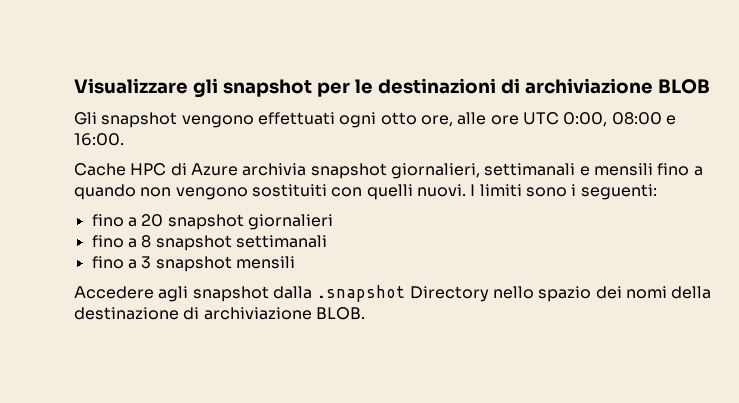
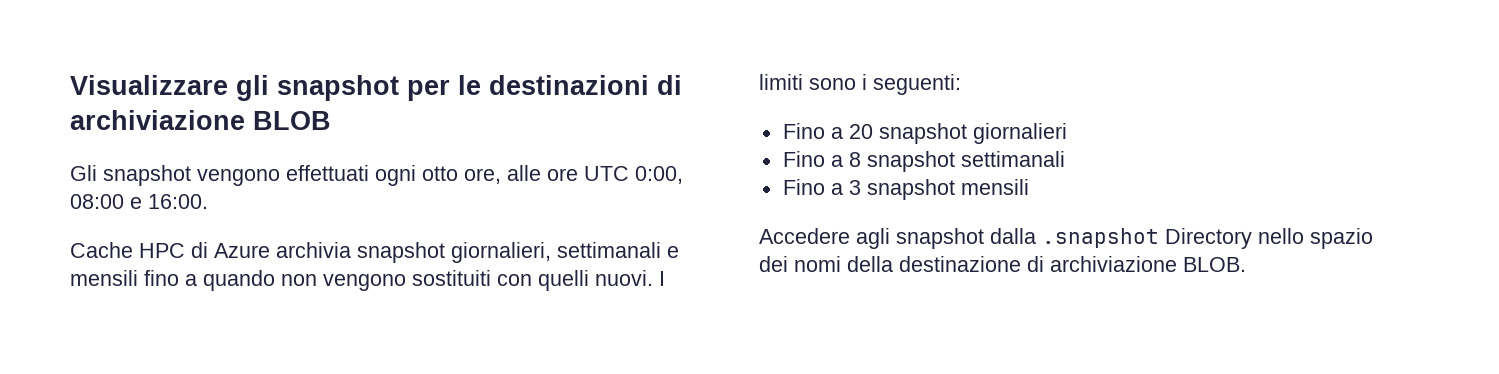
- fino a 20 snapshot giornalieri
+ Fino a 20 snapshot giornalieri
- fino a 8 snapshot settimanali
+ Fino a 8 snapshot settimanali
- fino a 3 snapshot mensili
+ Fino a 3 snapshot mensili

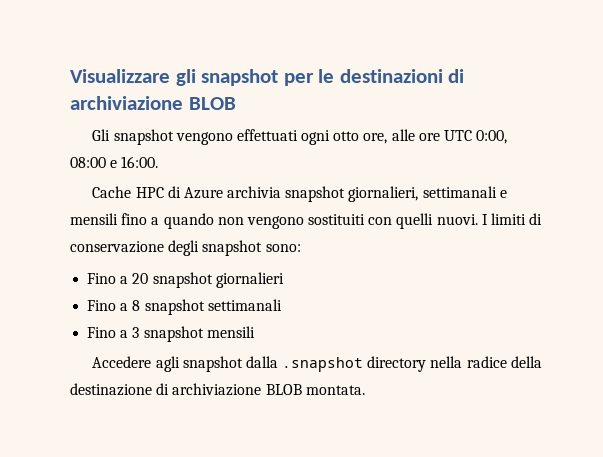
- I limiti sono i seguenti:
+ I limiti di conservazione degli snapshot sono:
- Accedere agli snapshot dalla .snapshot Directory nello spazio dei nomi della destinazione di archiviazione BLOB.
+ Accedere agli snapshot dalla .snapshot directory nella radice della destinazione di archiviazione BLOB montata.

